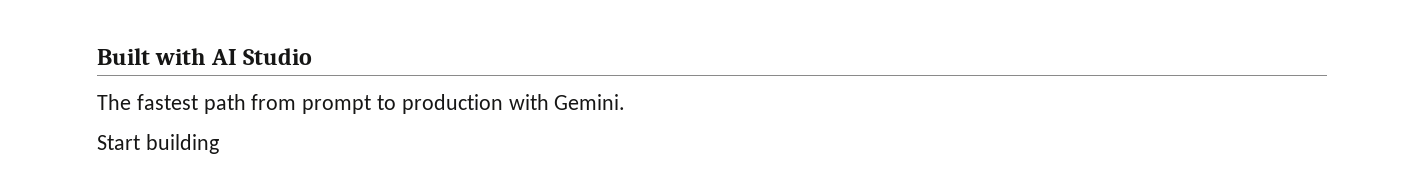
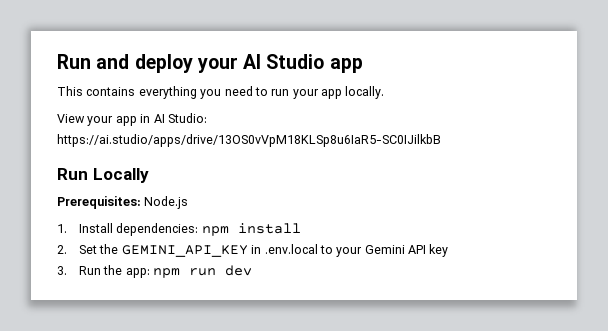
- Built with AI Studio
- The fastest path from prompt to production with Gemini.
- Start building
+ Run and deploy your AI Studio app
+ This contains everything you need to run your app locally.
+ View your app in AI Studio: https://ai.studio/apps/drive/13OS0vVpM18KLSp8u6IaR5-SC0IJilkbB
+ Run Locally
+ Prerequisites: Node.js
+ 1. Install dependencies: npm install
+ 2. Set the GEMINI_API_KEY in .env.local to your Gemini API key
+ 3. Run the app: npm run dev

